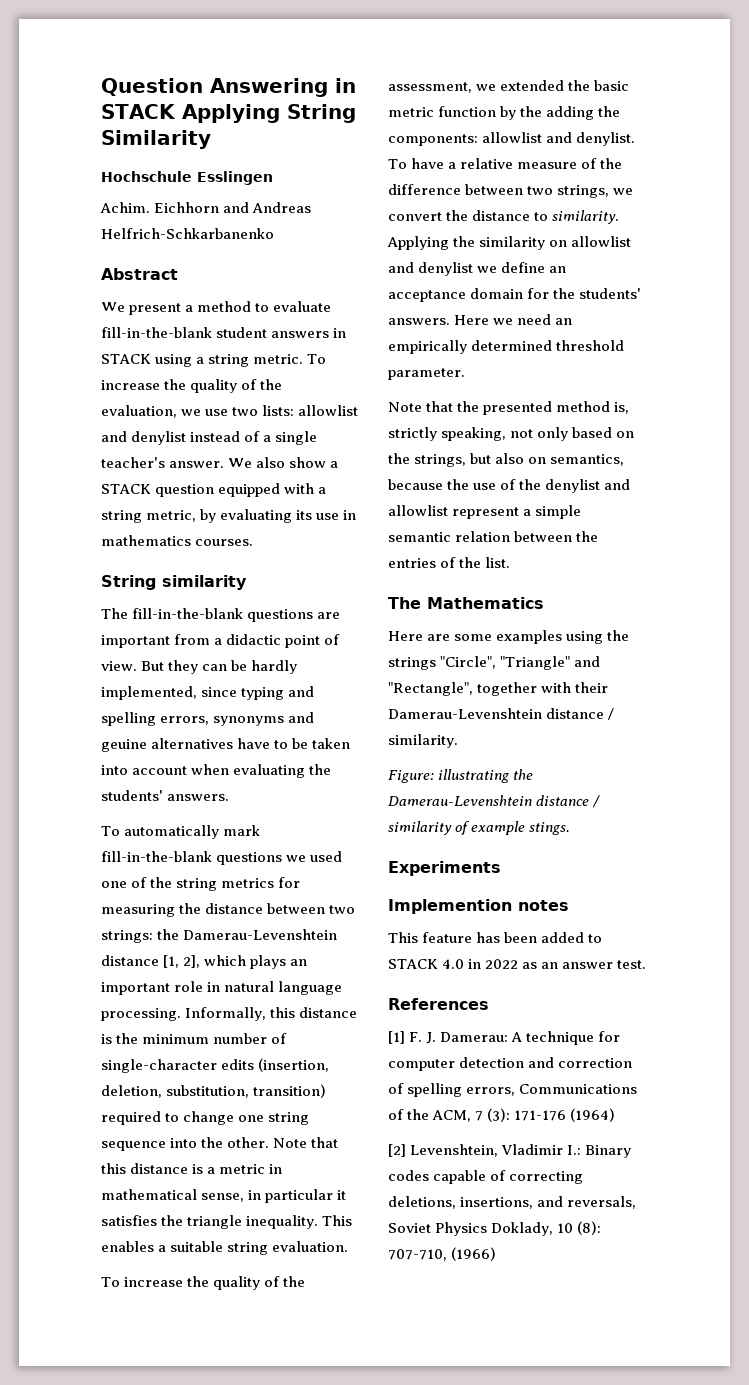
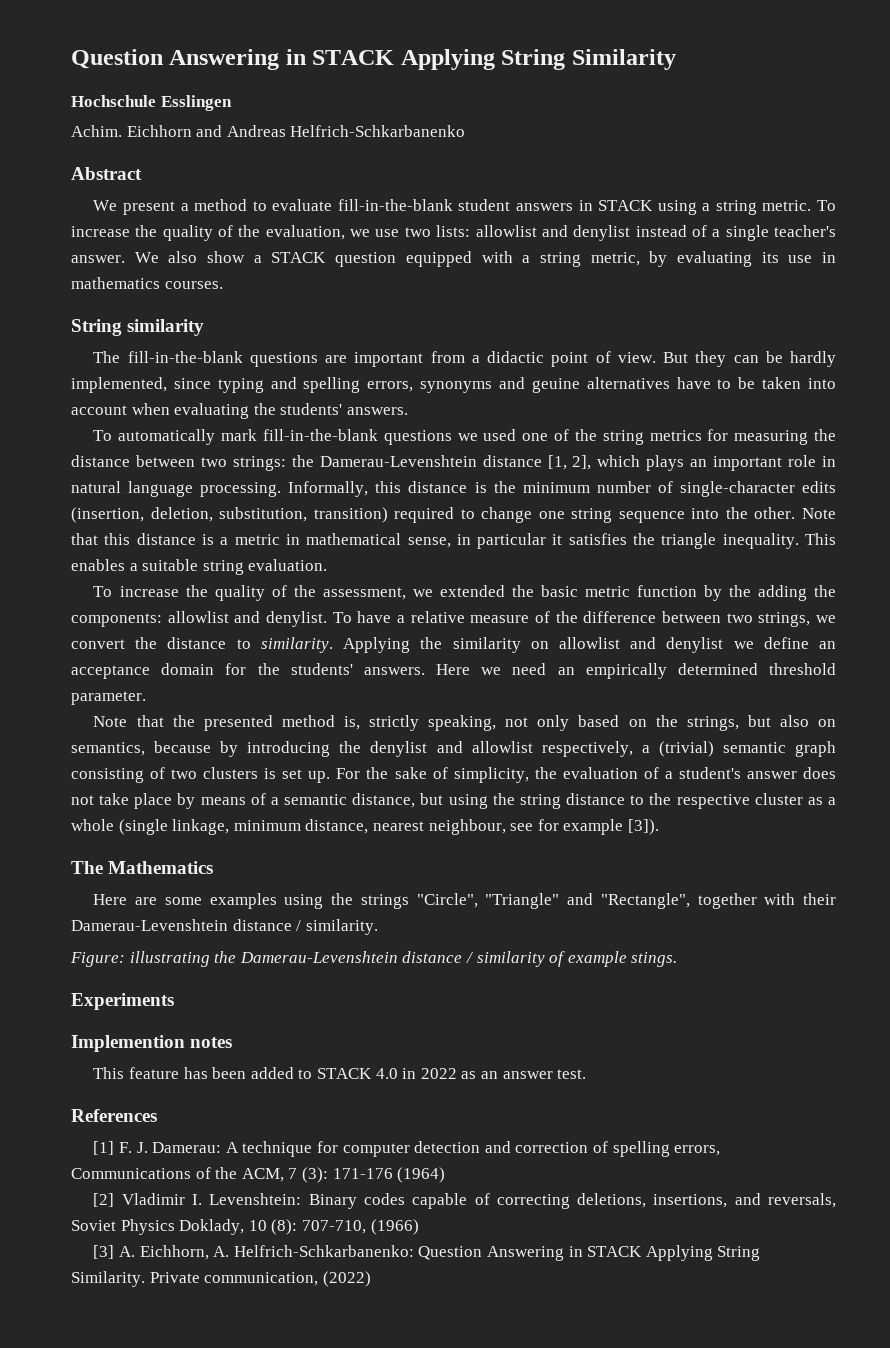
- Note that the presented method is, strictly speaking, not only based on the strings, but also on semantics, because the use of the denylist and allowlist represent a simple semantic relation between the entries of the list.
+ Note that the presented method is, strictly speaking, not only based on the strings, but also on semantics, because by introducing the denylist and allowlist respectively, a (trivial) semantic graph consisting of two clusters is set up. For the sake of simplicity, the evaluation of a student's answer does not take place by means of a semantic distance, but using the string distance to the respective cluster as a whole (single linkage, minimum distance, nearest neighbour, see for example [3]).
- [2] Levenshtein, Vladimir I.: Binary codes capable of correcting deletions, insertions, and reversals, Soviet Physics Doklady, 10 (8): 707-710, (1966)
+ [2] Vladimir I. Levenshtein: Binary codes capable of correcting deletions, insertions, and reversals, Soviet Physics Doklady, 10 (8): 707-710, (1966)
+ [3] A. Eichhorn, A. Helfrich-Schkarbanenko: Question Answering in STACK Applying String Similarity. Private communication, (2022)

